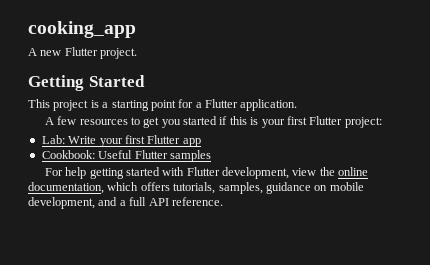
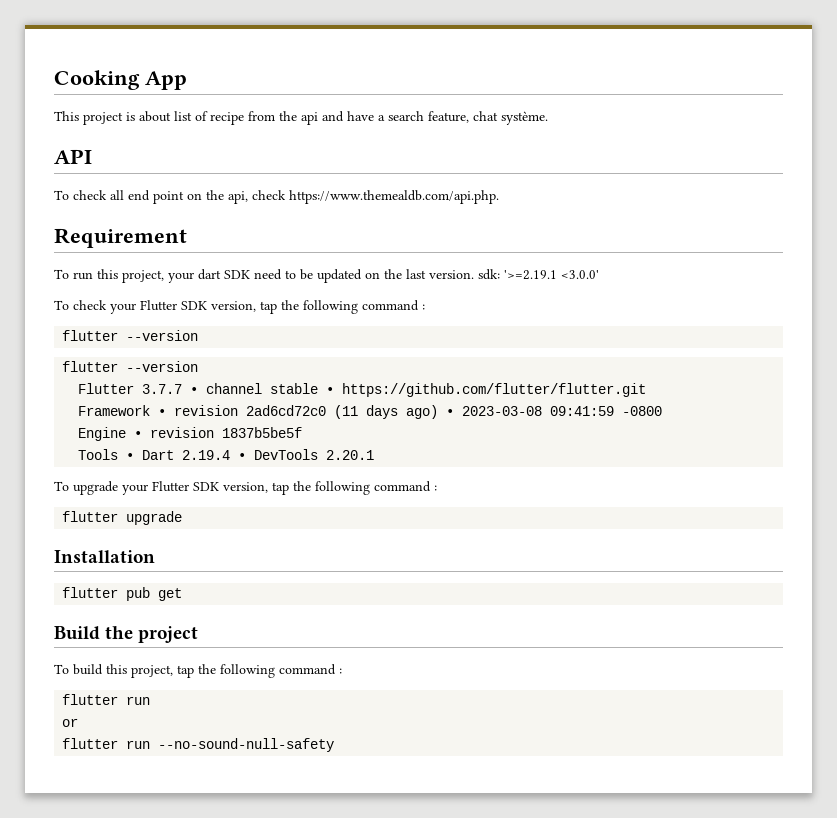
- cooking_app
- A new Flutter project.
- Getting Started
- This project is a starting point for a Flutter application.
- A few resources to get you started if this is your first Flutter project:
- Lab: Write your first Flutter app
- Cookbook: Useful Flutter samples
- For help getting started with Flutter development, view the online documentation, which offers tutorials, samples, guidance on mobile development, and a full API reference.
+ Cooking App
+ This project is about list of recipe from the api and have a search feature, chat système.
+ API
+ To check all end point on the api, check https://www.themealdb.com/api.php.
+ Requirement
+ To run this project, your dart SDK need to be updated on the last version. sdk: '>=2.19.1 <3.0.0'
+ To check your Flutter SDK version, tap the following command :
+ flutter --version
+ flutter --version
+ Flutter 3.7.7 • channel stable • https://github.com/flutter/flutter.git
+ Framework • revision 2ad6cd72c0 (11 days ago) • 2023-03-08 09:41:59 -0800
+ Engine • revision 1837b5be5f
+ Tools • Dart 2.19.4 • DevTools 2.20.1
+ To upgrade your Flutter SDK version, tap the following command :
+ flutter upgrade
+ Installation
+ flutter pub get
+ Build the project
+ To build this project, tap the following command :
+ flutter run
+ or
+ flutter run --no-sound-null-safety

